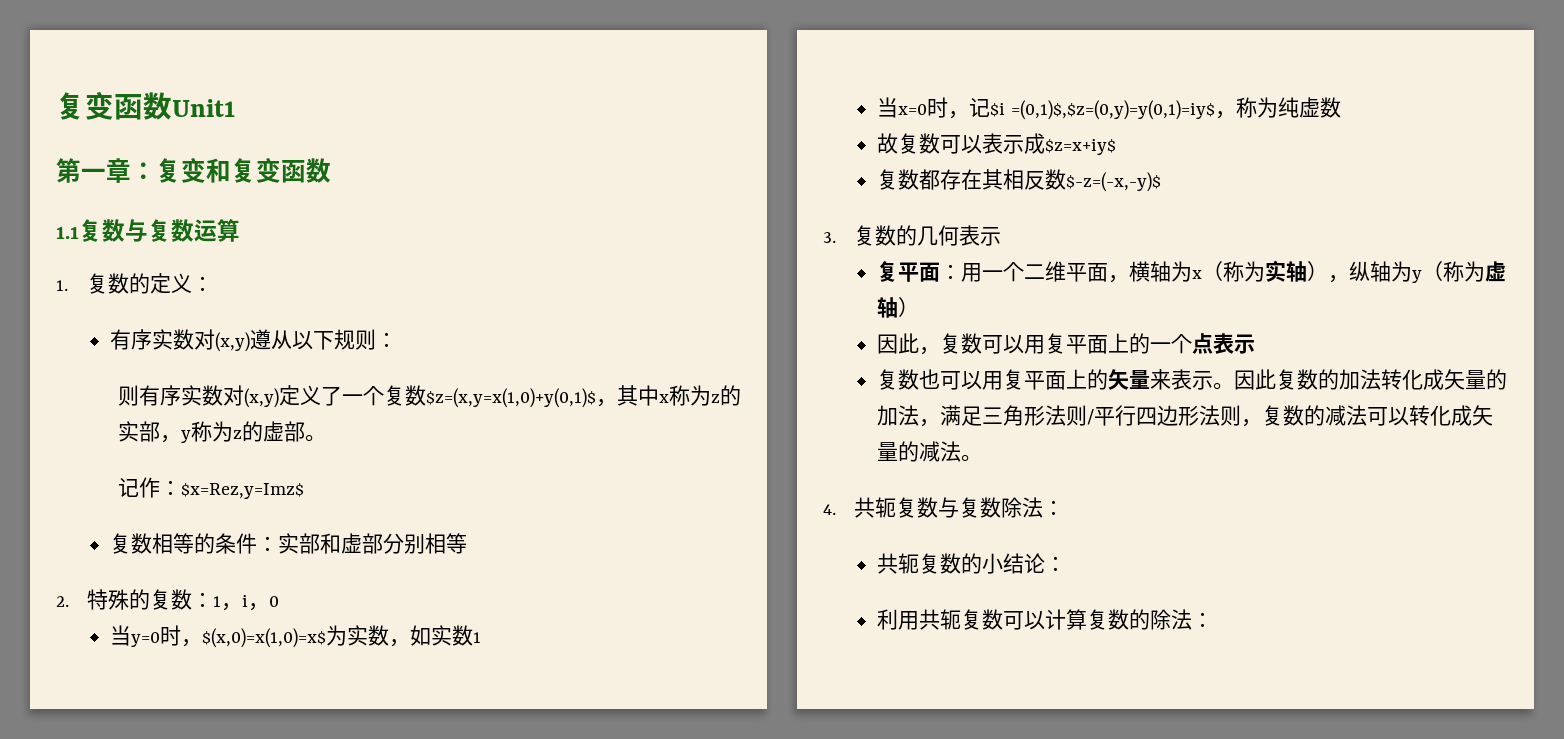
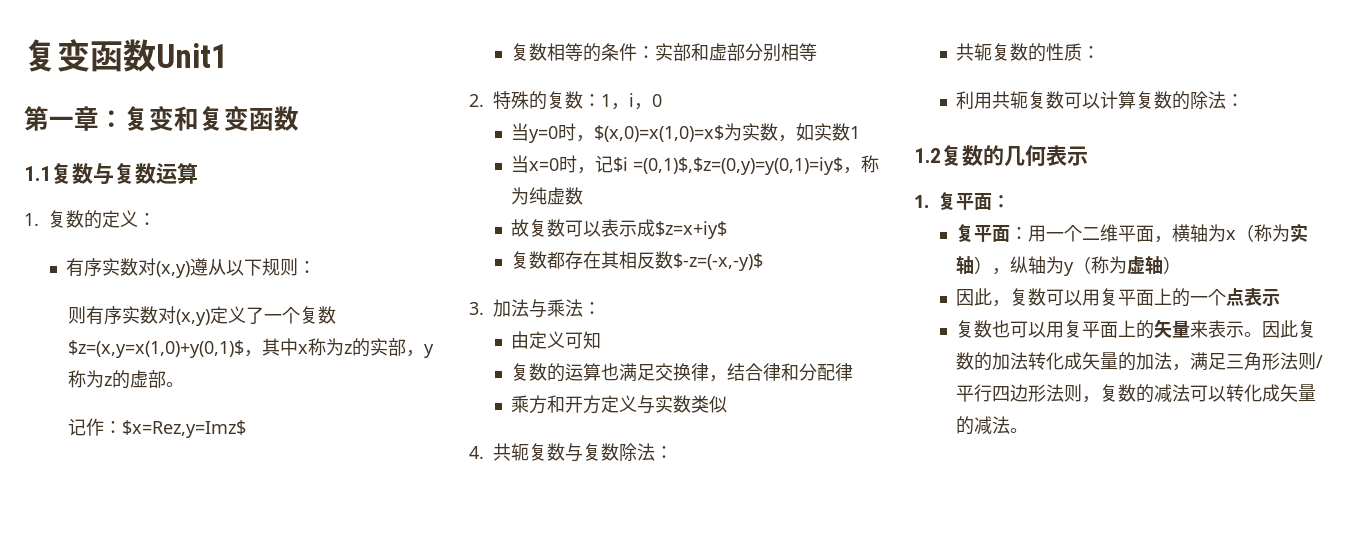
- 3.复数的几何表示
+ 3.加法与乘法：
+ 由定义可知
+ 复数的运算也满足交换律，结合律和分配律
+ 乘方和开方定义与实数类似
+ 4.共轭复数与复数除法：
+ 共轭复数的性质：
+ 利用共轭复数可以计算复数的除法：
+ 1.2复数的几何表示
+ 1.复平面：
- 4.共轭复数与复数除法：
- 共轭复数的小结论：
- 利用共轭复数可以计算复数的除法：

